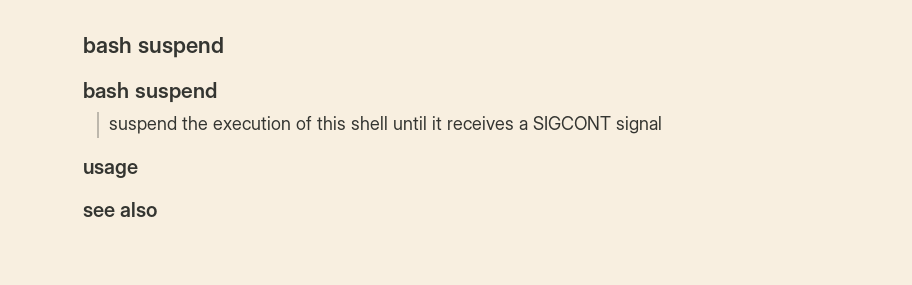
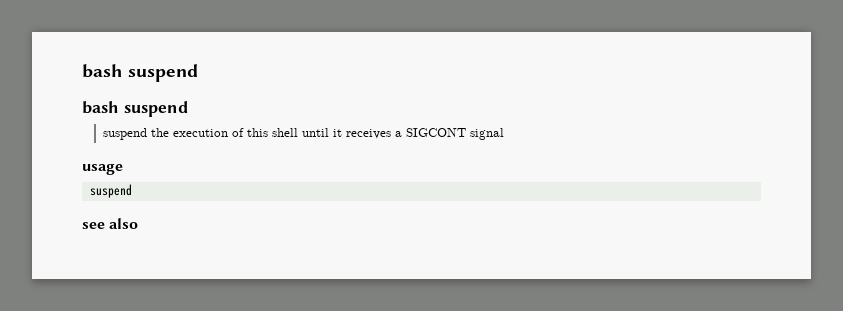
  usage
+ suspend

